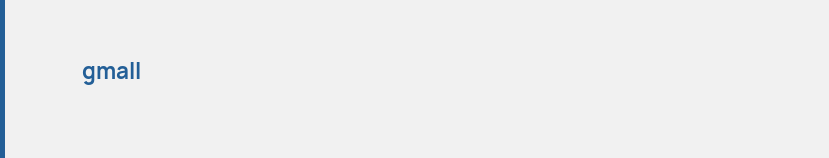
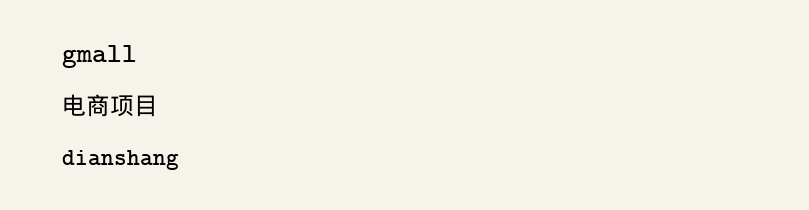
+ 电商项目
+ dianshang

